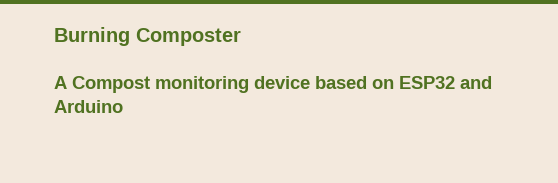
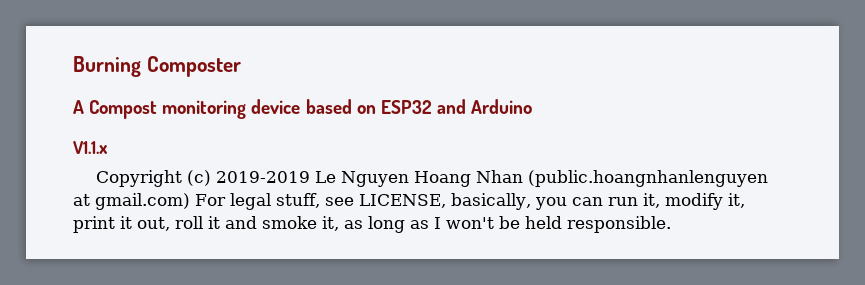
+ V1.1.x
+ Copyright (c) 2019-2019 Le Nguyen Hoang Nhan (public.hoangnhanlenguyen at gmail.com) For legal stuff, see LICENSE, basically, you can run it, modify it, print it out, roll it and smoke it, as long as I won't be held responsible.

